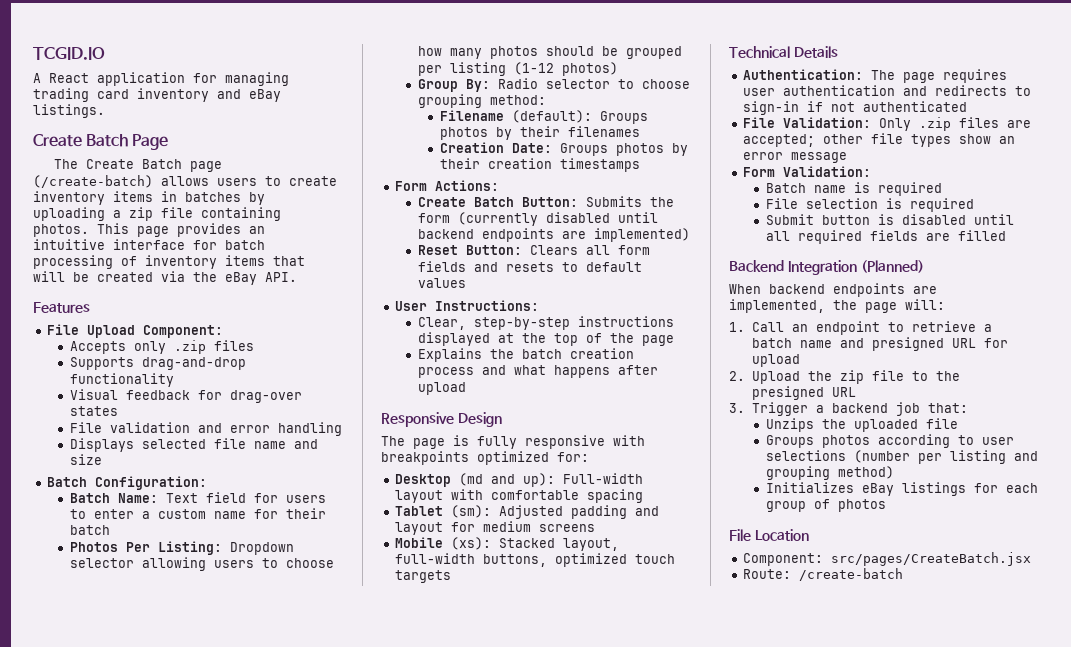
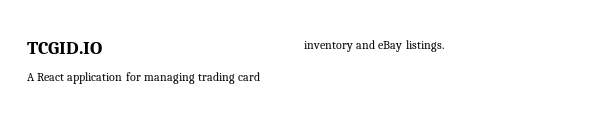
- Create Batch Page
- The Create Batch page (/create-batch) allows users to create inventory items in batches by uploading a zip file containing photos. This page provides an intuitive interface for batch processing of inventory items that will be created via the eBay API.
- Features
- File Upload Component:
- Accepts only .zip files
- Supports drag-and-drop functionality
- Visual feedback for drag-over states
- File validation and error handling
- Displays selected file name and size
- Batch Configuration:
- Batch Name: Text field for users to enter a custom name for their batch
- Photos Per Listing: Dropdown selector allowing users to choose how many photos should be grouped per listing (1-12 photos)
- Group By: Radio selector to choose grouping method:
- Filename (default): Groups photos by their filenames
- Creation Date: Groups photos by their creation timestamps
- Form Actions:
- Create Batch Button: Submits the form (currently disabled until backend endpoints are implemented)
- Reset Button: Clears all form fields and resets to default values
- User Instructions:
- Clear, step-by-step instructions displayed at the top of the page
- Explains the batch creation process and what happens after upload
- Responsive Design
- The page is fully responsive with breakpoints optimized for:
- Desktop (md and up): Full-width layout with comfortable spacing
- Tablet (sm): Adjusted padding and layout for medium screens
- Mobile (xs): Stacked layout, full-width buttons, optimized touch targets
- Technical Details
- Authentication: The page requires user authentication and redirects to sign-in if not authenticated
- File Validation: Only .zip files are accepted; other file types show an error message
- Form Validation:
- Batch name is required
- File selection is required
- Submit button is disabled until all required fields are filled
- Backend Integration (Planned)
- When backend endpoints are implemented, the page will:
- 1. Call an endpoint to retrieve a batch name and presigned URL for upload
- 2. Upload the zip file to the presigned URL
- 3. Trigger a backend job that:
- Unzips the uploaded file
- Groups photos according to user selections (number per listing and grouping method)
- Initializes eBay listings for each group of photos
- File Location
- Component: src/pages/CreateBatch.jsx
- Route: /create-batch

